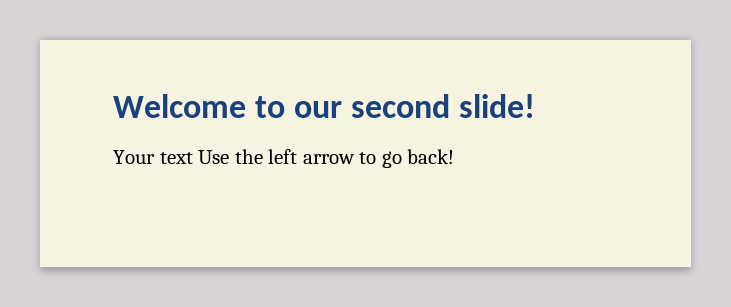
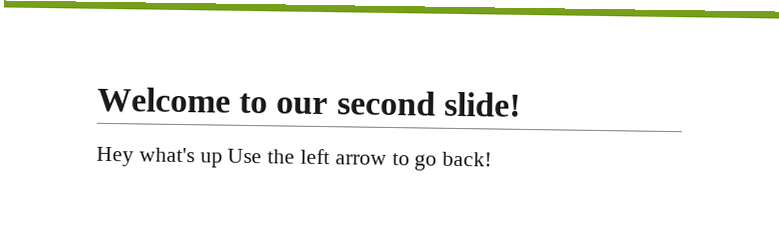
- Your text Use the left arrow to go back!
+ Hey what's up Use the left arrow to go back!

